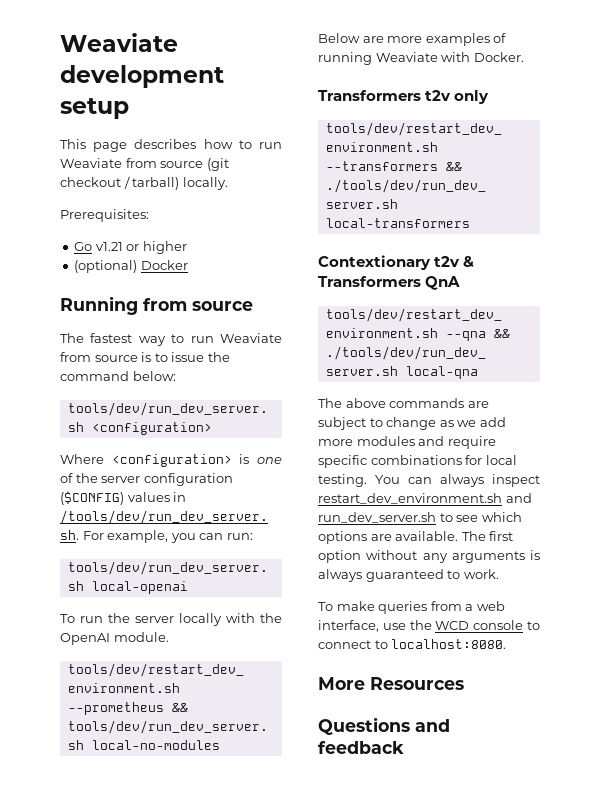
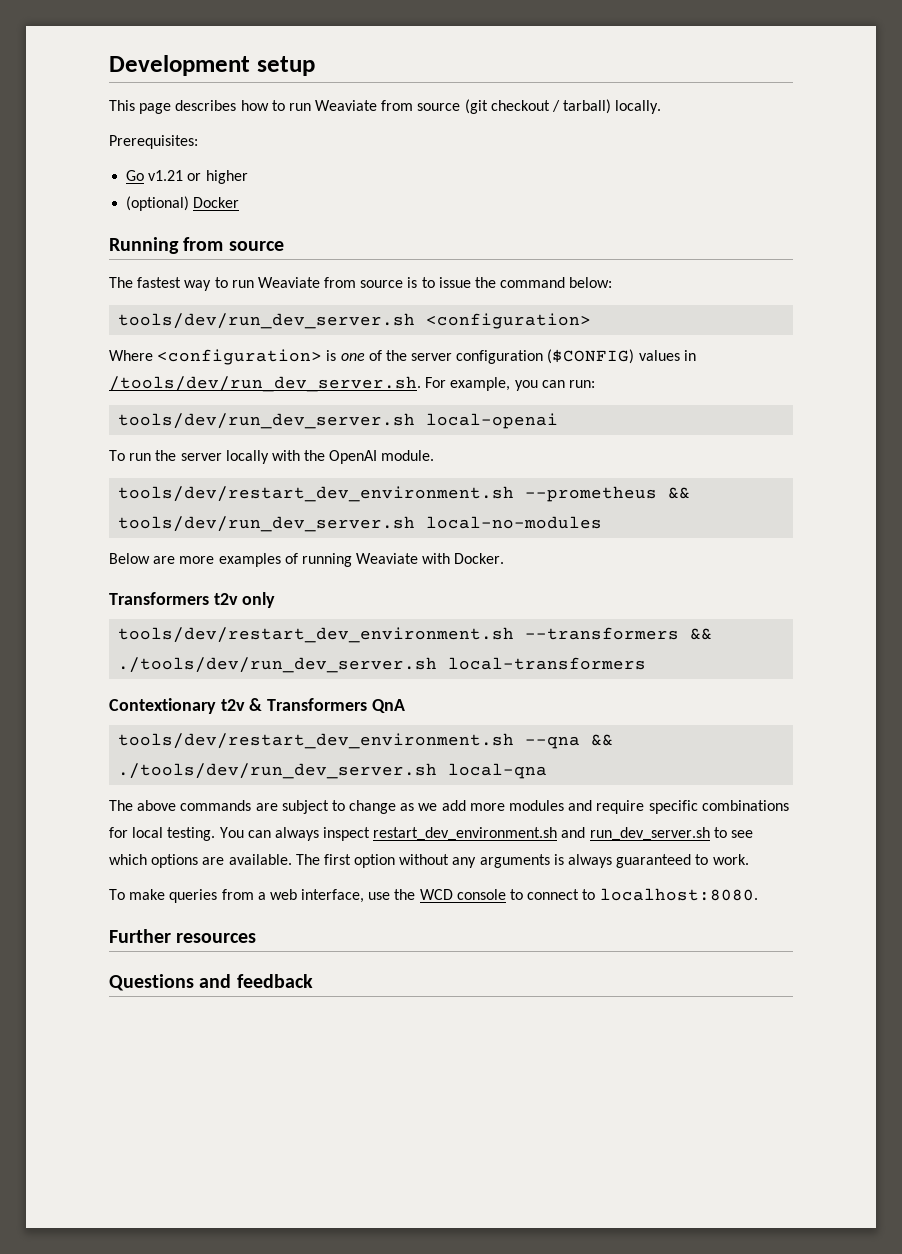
- Weaviate development setup
+ Development setup
- More Resources
+ Further resources

